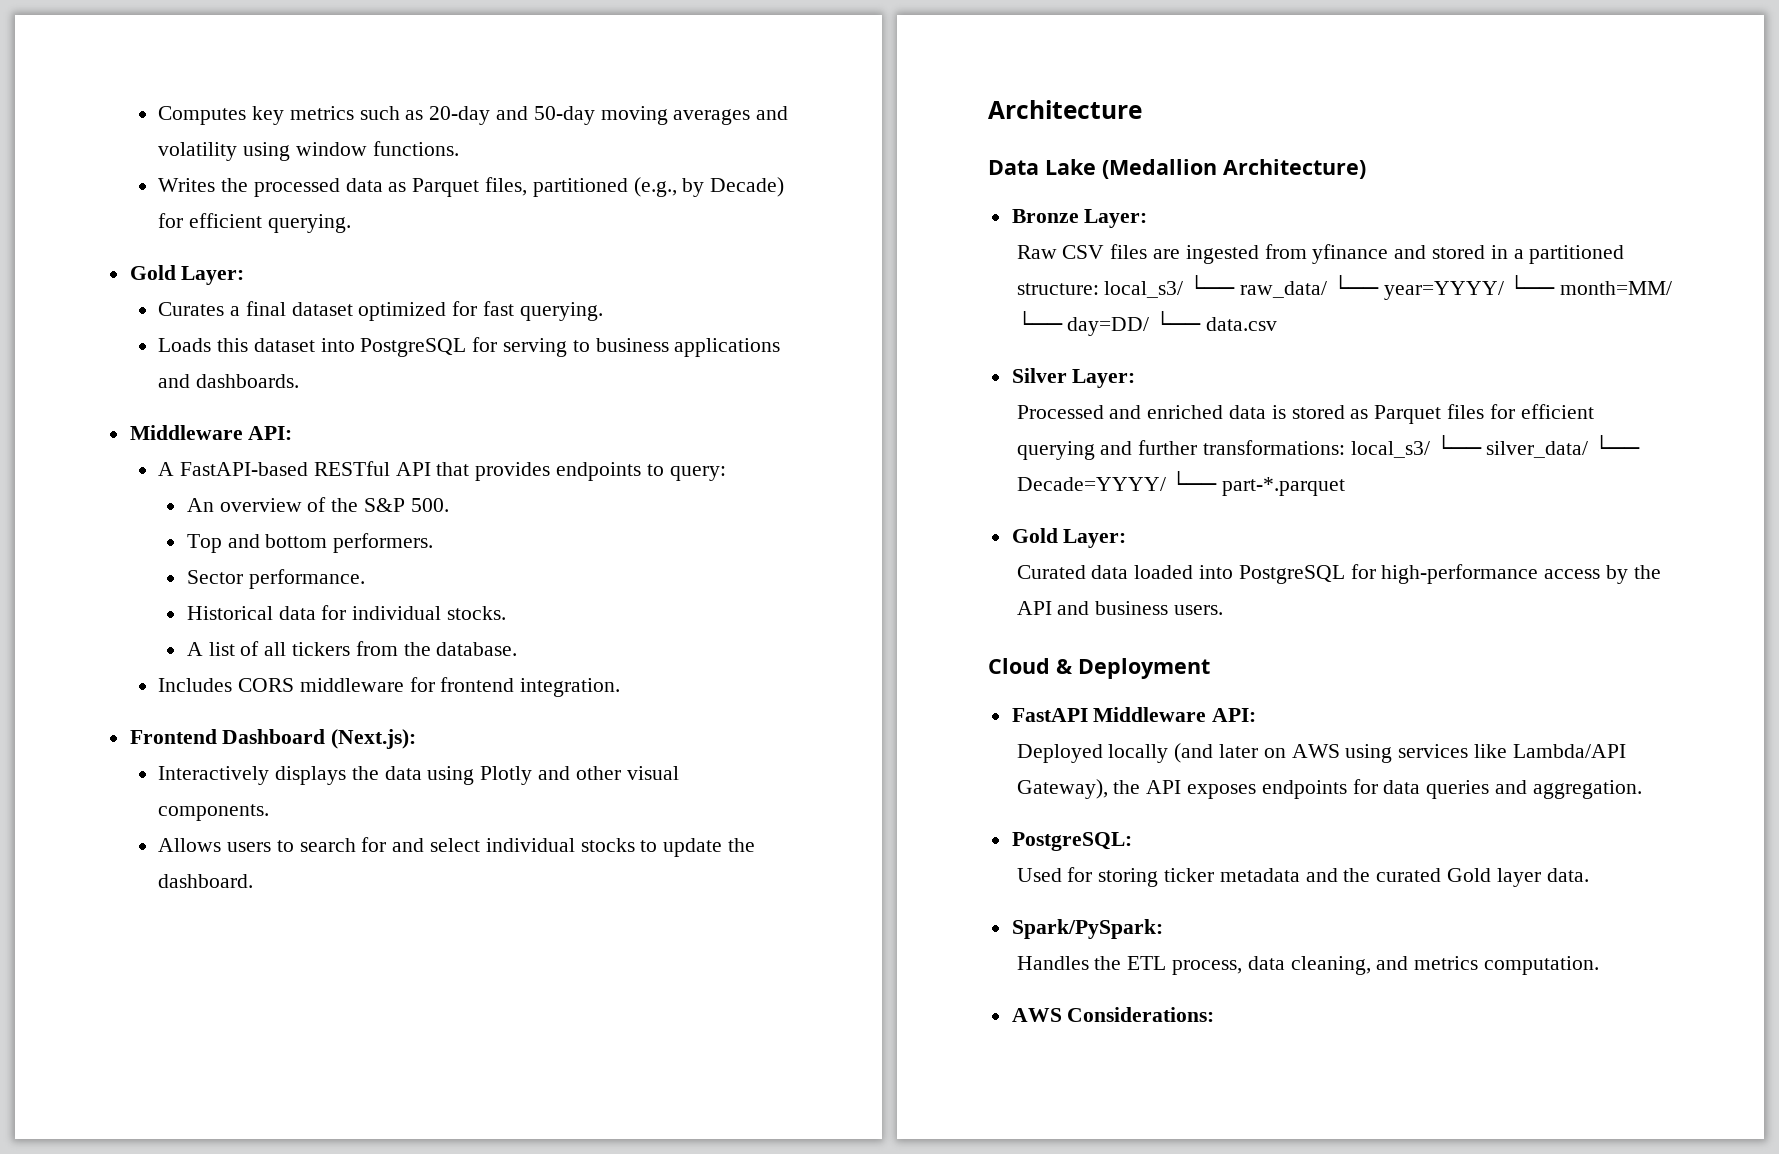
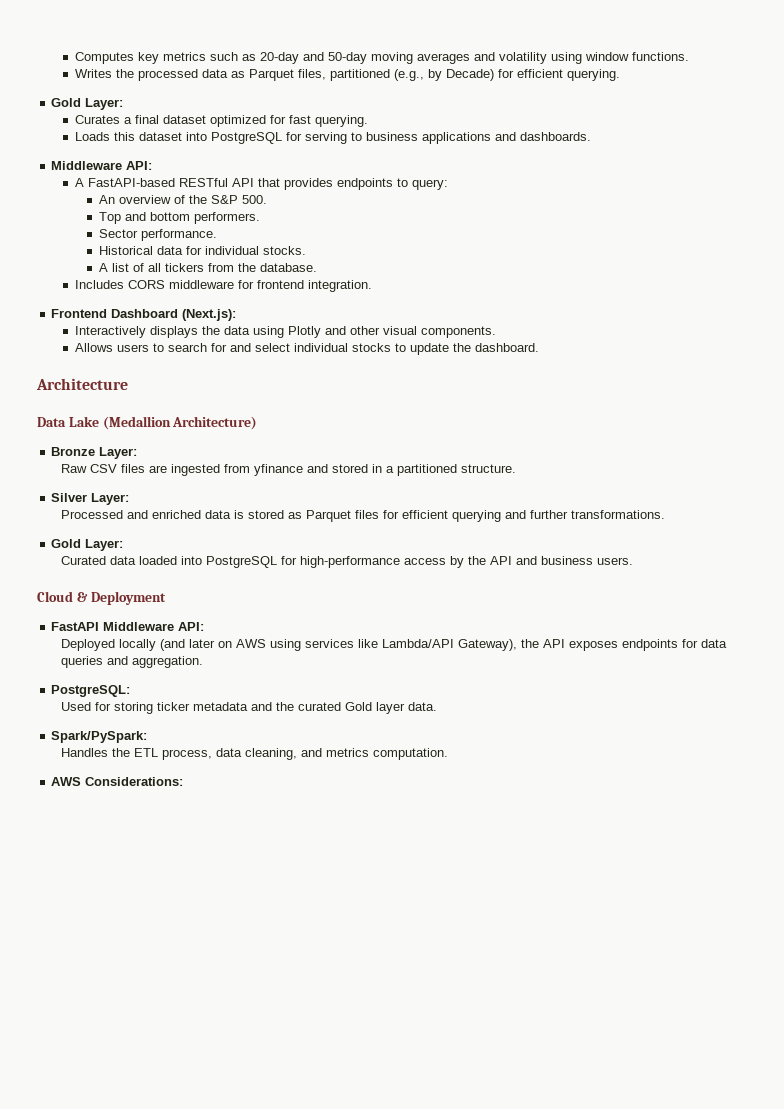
- Raw CSV files are ingested from yfinance and stored in a partitioned structure: local_s3/ └── raw_data/ └── year=YYYY/ └── month=MM/ └── day=DD/ └── data.csv
+ Raw CSV files are ingested from yfinance and stored in a partitioned structure.
- Processed and enriched data is stored as Parquet files for efficient querying and further transformations: local_s3/ └── silver_data/ └── Decade=YYYY/ └── part-*.parquet
+ Processed and enriched data is stored as Parquet files for efficient querying and further transformations.

